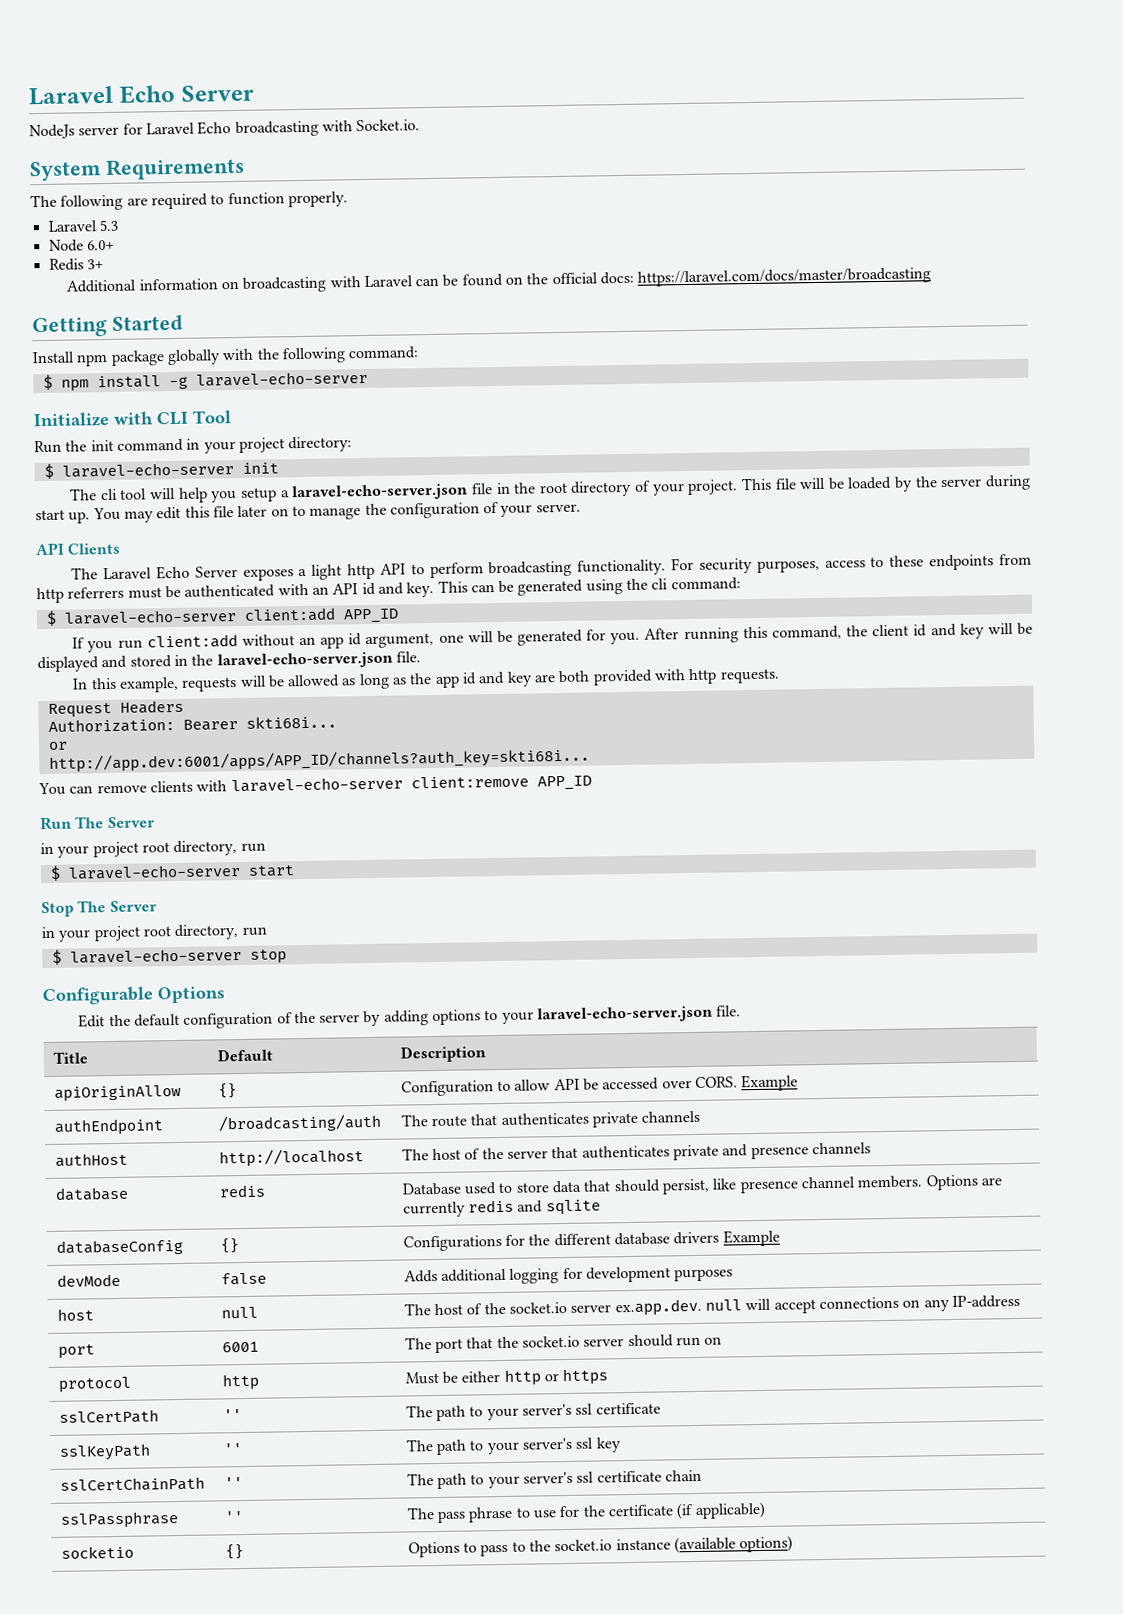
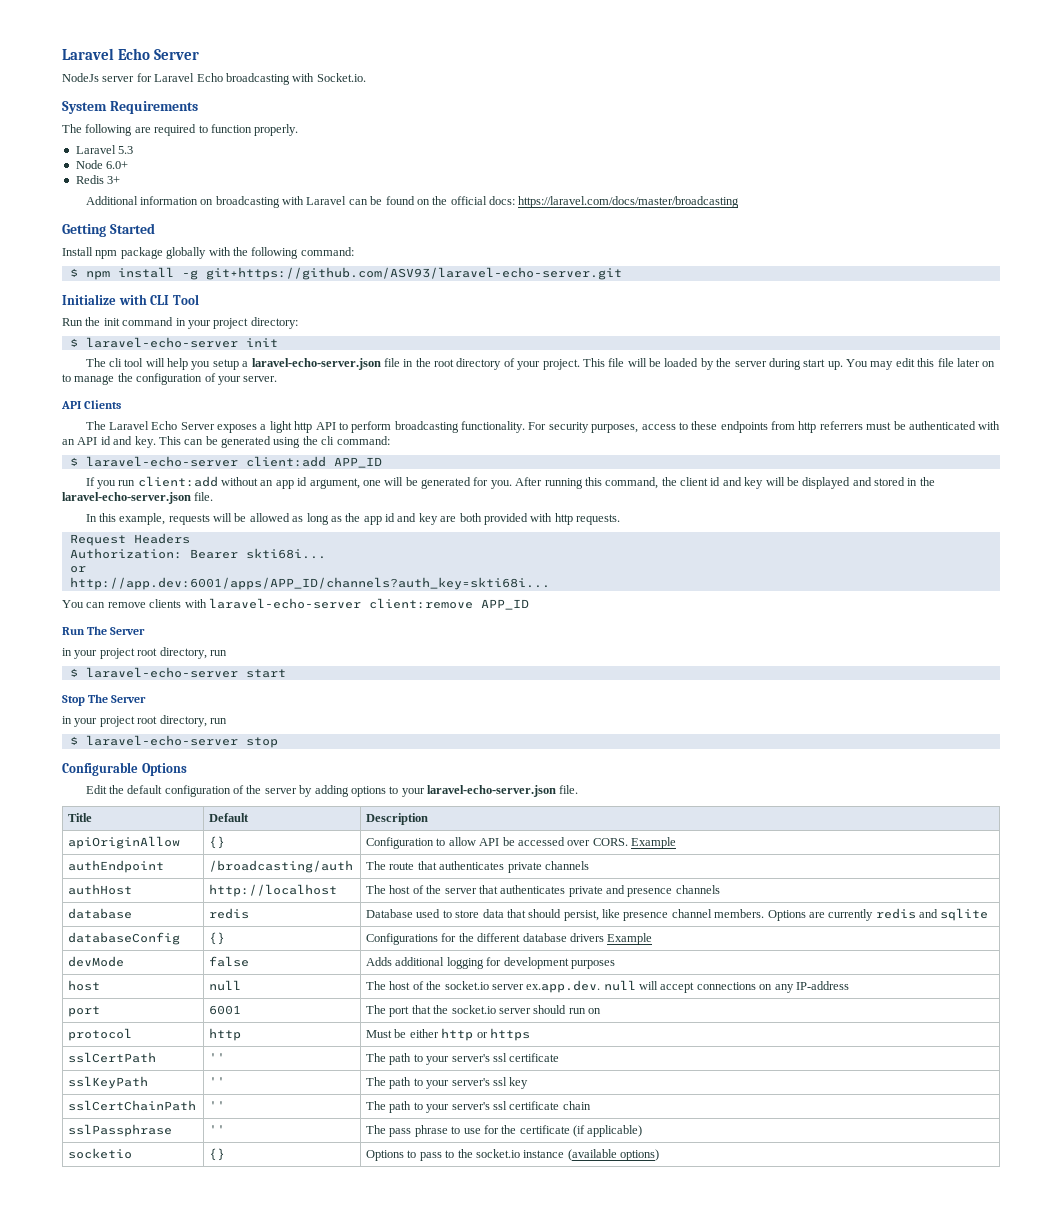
- $ npm install -g laravel-echo-server
+ $ npm install -g git+https://github.com/ASV93/laravel-echo-server.git

